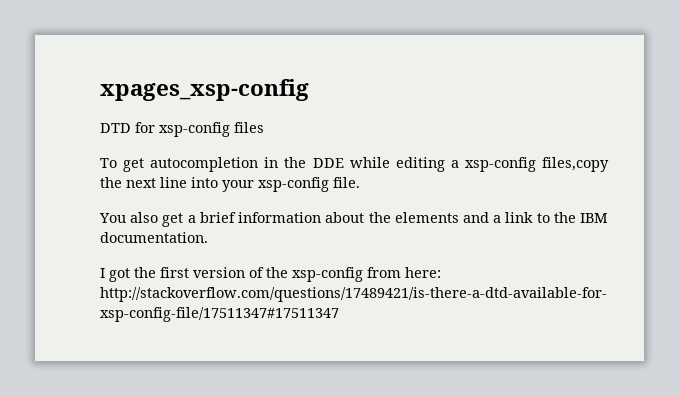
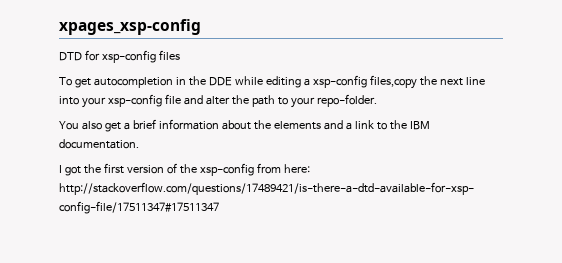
- To get autocompletion in the DDE while editing a xsp-config files,copy the next line into your xsp-config file.
+ To get autocompletion in the DDE while editing a xsp-config files,copy the next line into your xsp-config file and alter the path to your repo-folder.

